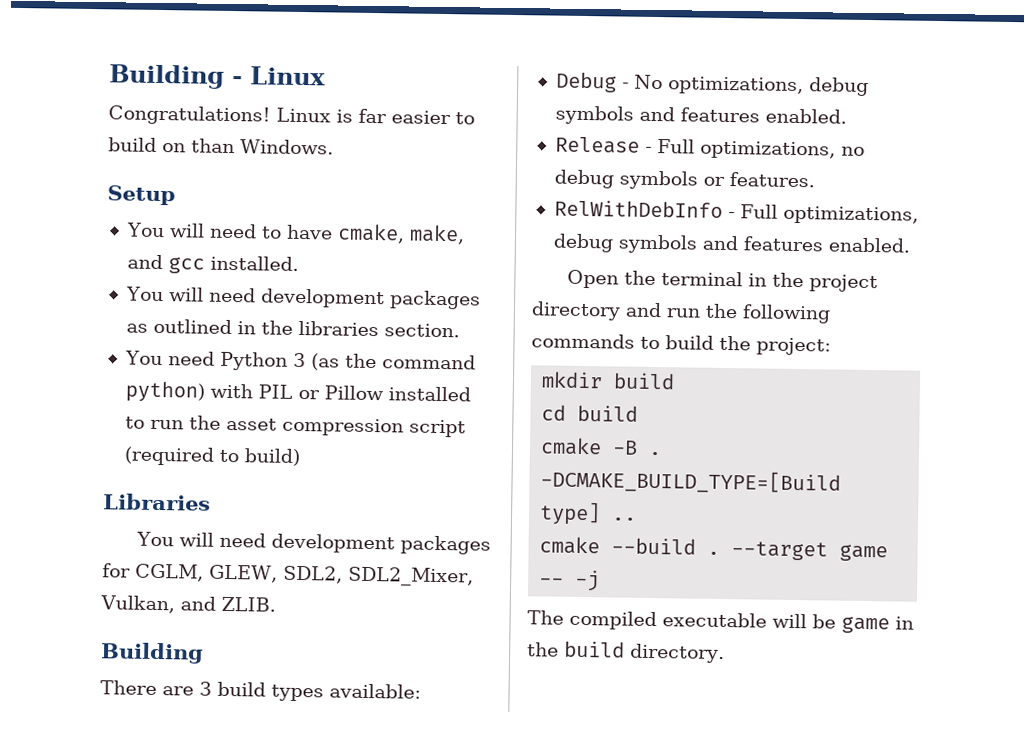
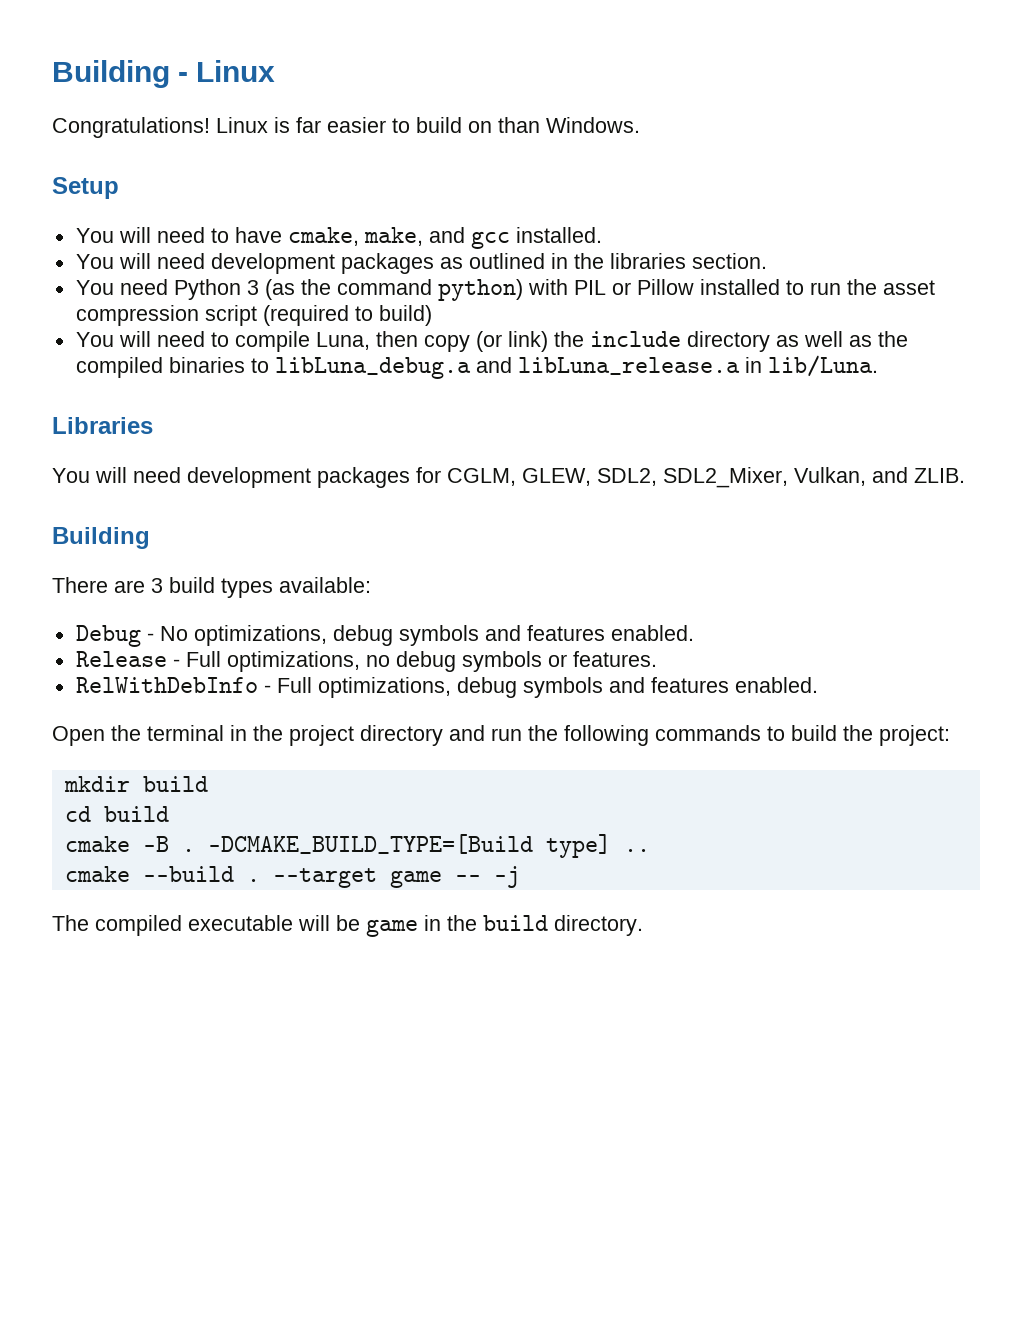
+ You will need to compile Luna, then copy (or link) the include directory as well as the compiled binaries to libLuna_debug.a and libLuna_release.a in lib/Luna.

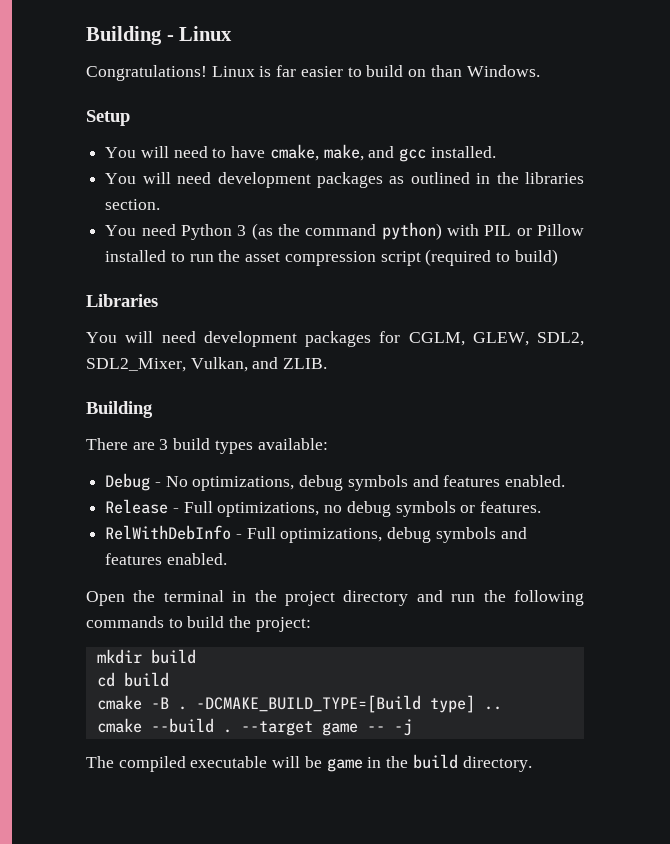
- You will need to compile Luna, then copy (or link) the include directory as well as the compiled binaries to libLuna_debug.a and libLuna_release.a in lib/Luna.

